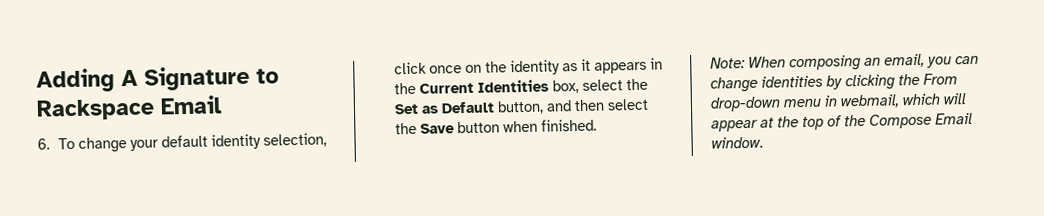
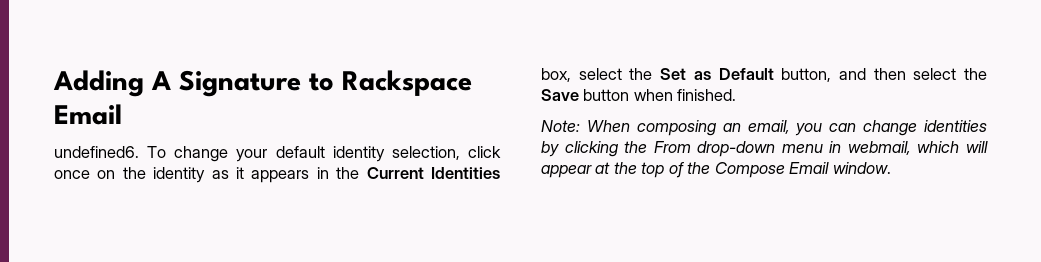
- 6. To change your default identity selection, click once on the identity as it appears in the Current Identities box, select the Set as Default button, and then select the Save button when finished.
+ undefined6. To change your default identity selection, click once on the identity as it appears in the Current Identities box, select the Set as Default button, and then select the Save button when finished.

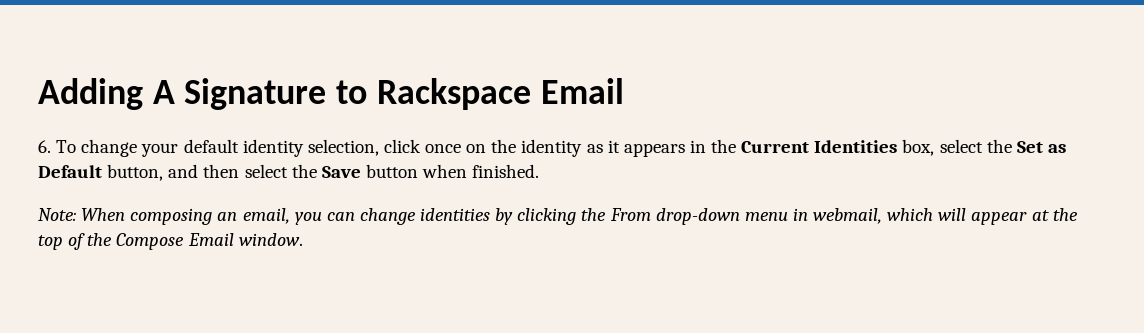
- undefined6. To change your default identity selection, click once on the identity as it appears in the Current Identities box, select the Set as Default button, and then select the Save button when finished.
+ 6. To change your default identity selection, click once on the identity as it appears in the Current Identities box, select the Set as Default button, and then select the Save button when finished.

